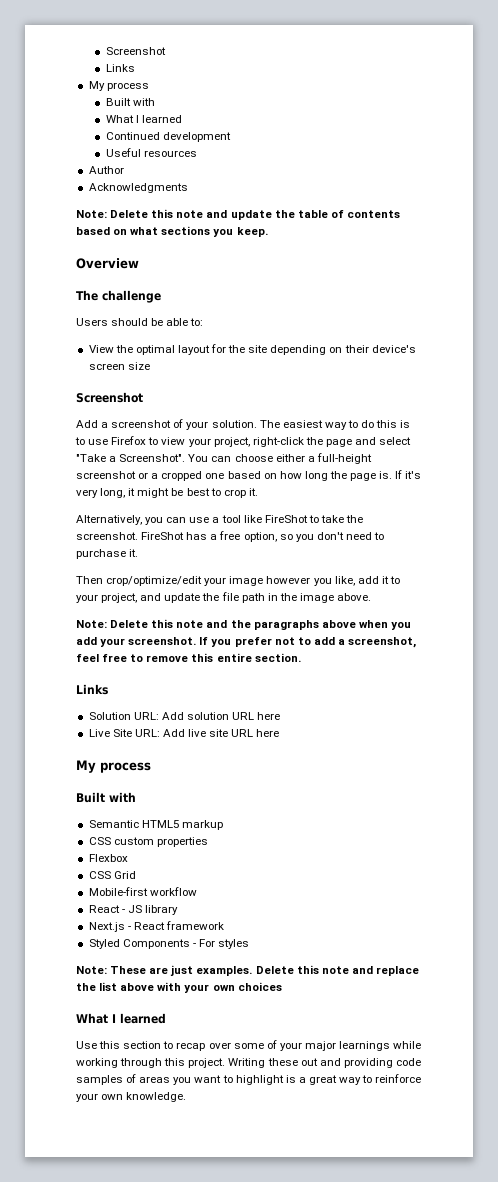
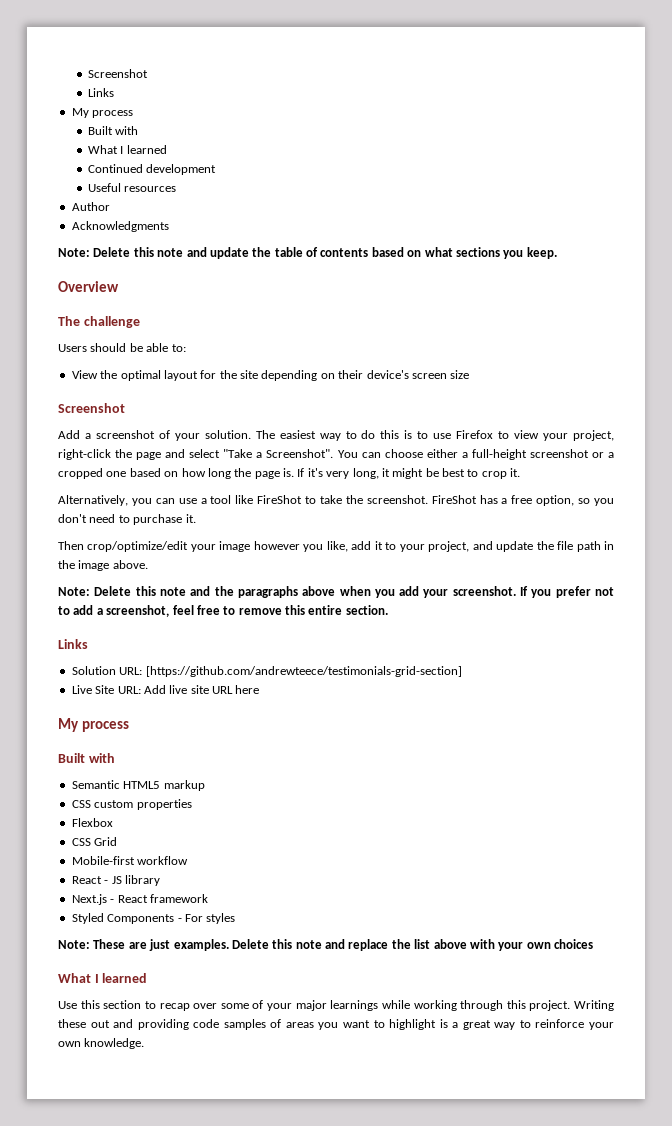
- Solution URL: Add solution URL here
+ Solution URL: [https://github.com/andrewteece/testimonials-grid-section]

